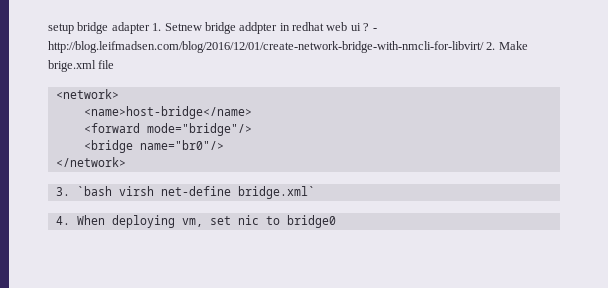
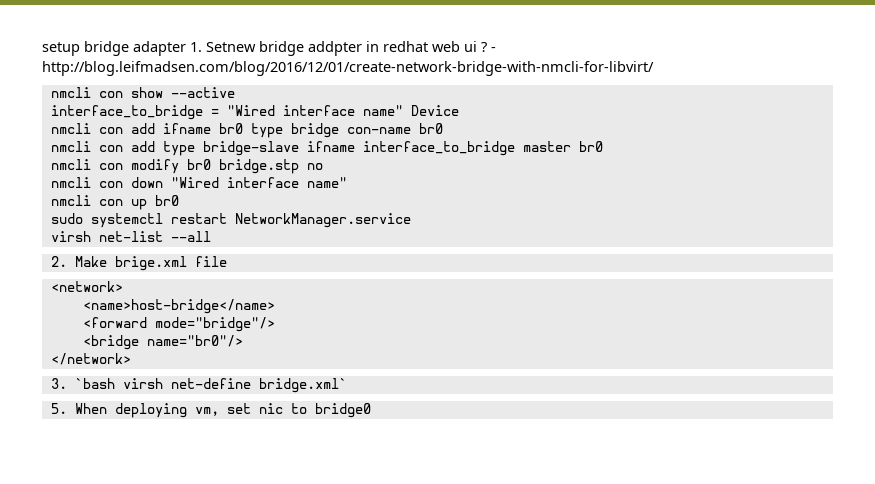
- - http://blog.leifmadsen.com/blog/2016/12/01/create-network-bridge-with-nmcli-for-libvirt/ 2. Make brige.xml file
+ - http://blog.leifmadsen.com/blog/2016/12/01/create-network-bridge-with-nmcli-for-libvirt/
+ nmcli con show --active
+ interface_to_bridge = "Wired interface name" Device
+ nmcli con add ifname br0 type bridge con-name br0
+ nmcli con add type bridge-slave ifname interface_to_bridge master br0
+ nmcli con modify br0 bridge.stp no
+ nmcli con down "Wired interface name"
+ nmcli con up br0
+ sudo systemctl restart NetworkManager.service
+ virsh net-list --all
+ 2. Make brige.xml file
- 4. When deploying vm, set nic to bridge0
+ 5. When deploying vm, set nic to bridge0

